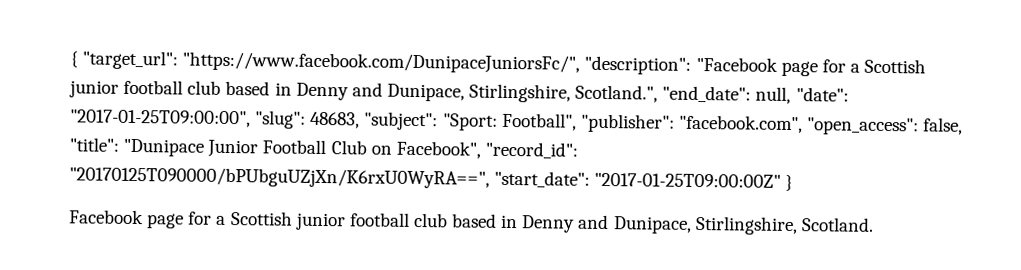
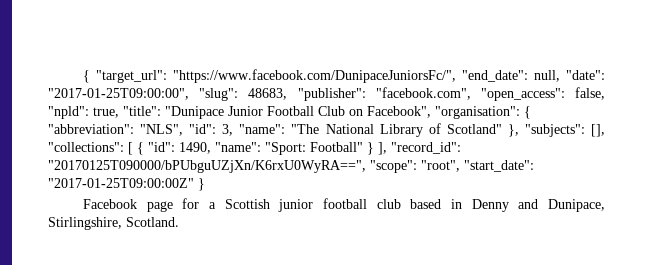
- { "target_url": "https://www.facebook.com/DunipaceJuniorsFc/", "description": "Facebook page for a Scottish junior football club based in Denny and Dunipace, Stirlingshire, Scotland.", "end_date": null, "date": "2017-01-25T09:00:00", "slug": 48683, "subject": "Sport: Football", "publisher": "facebook.com", "open_access": false, "title": "Dunipace Junior Football Club on Facebook", "record_id": "20170125T090000/bPUbguUZjXn/K6rxU0WyRA==", "start_date": "2017-01-25T09:00:00Z" }
+ { "target_url": "https://www.facebook.com/DunipaceJuniorsFc/", "end_date": null, "date": "2017-01-25T09:00:00", "slug": 48683, "publisher": "facebook.com", "open_access": false, "npld": true, "title": "Dunipace Junior Football Club on Facebook", "organisation": { "abbreviation": "NLS", "id": 3, "name": "The National Library of Scotland" }, "subjects": [], "collections": [ { "id": 1490, "name": "Sport: Football" } ], "record_id": "20170125T090000/bPUbguUZjXn/K6rxU0WyRA==", "scope": "root", "start_date": "2017-01-25T09:00:00Z" }

